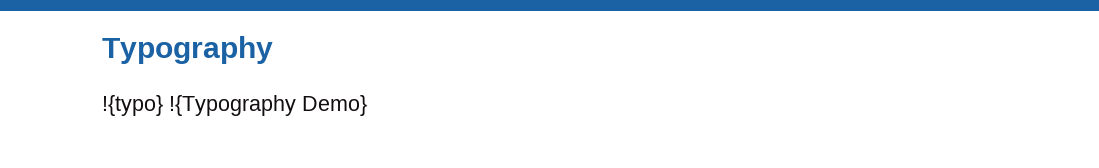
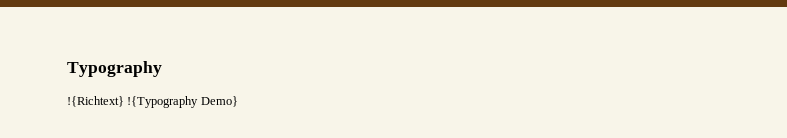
- !{typo} !{Typography Demo}
+ !{Richtext} !{Typography Demo}

